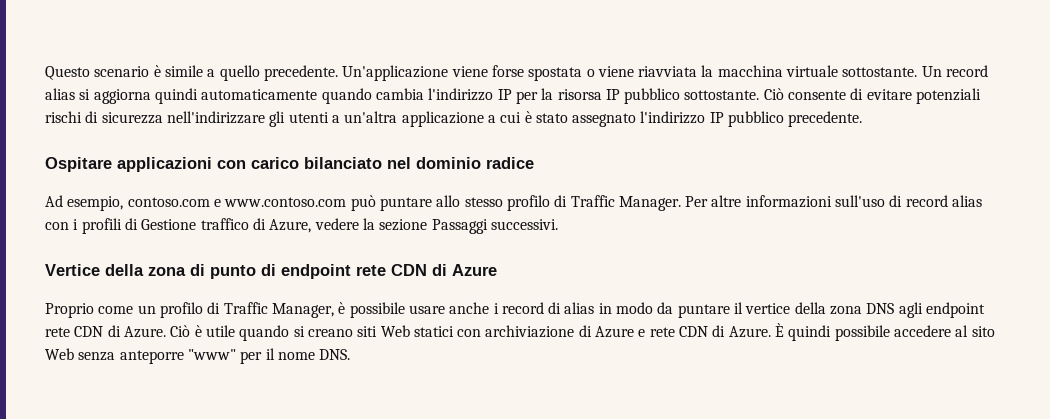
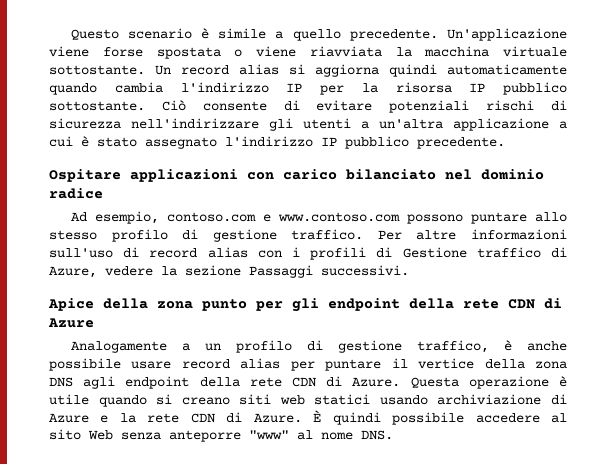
- Ad esempio, contoso.com e www.contoso.com può puntare allo stesso profilo di Traffic Manager.
+ Ad esempio, contoso.com e www.contoso.com possono puntare allo stesso profilo di gestione traffico.
- Vertice della zona di punto di endpoint rete CDN di Azure
+ Apice della zona punto per gli endpoint della rete CDN di Azure
- Proprio come un profilo di Traffic Manager, è possibile usare anche i record di alias in modo da puntare il vertice della zona DNS agli endpoint rete CDN di Azure. Ciò è utile quando si creano siti Web statici con archiviazione di Azure e rete CDN di Azure.
+ Analogamente a un profilo di gestione traffico, è anche possibile usare record alias per puntare il vertice della zona DNS agli endpoint della rete CDN di Azure. Questa operazione è utile quando si creano siti web statici usando archiviazione di Azure e la rete CDN di Azure.
- È quindi possibile accedere al sito Web senza anteporre "www" per il nome DNS.
+ È quindi possibile accedere al sito Web senza anteporre "www" al nome DNS.

